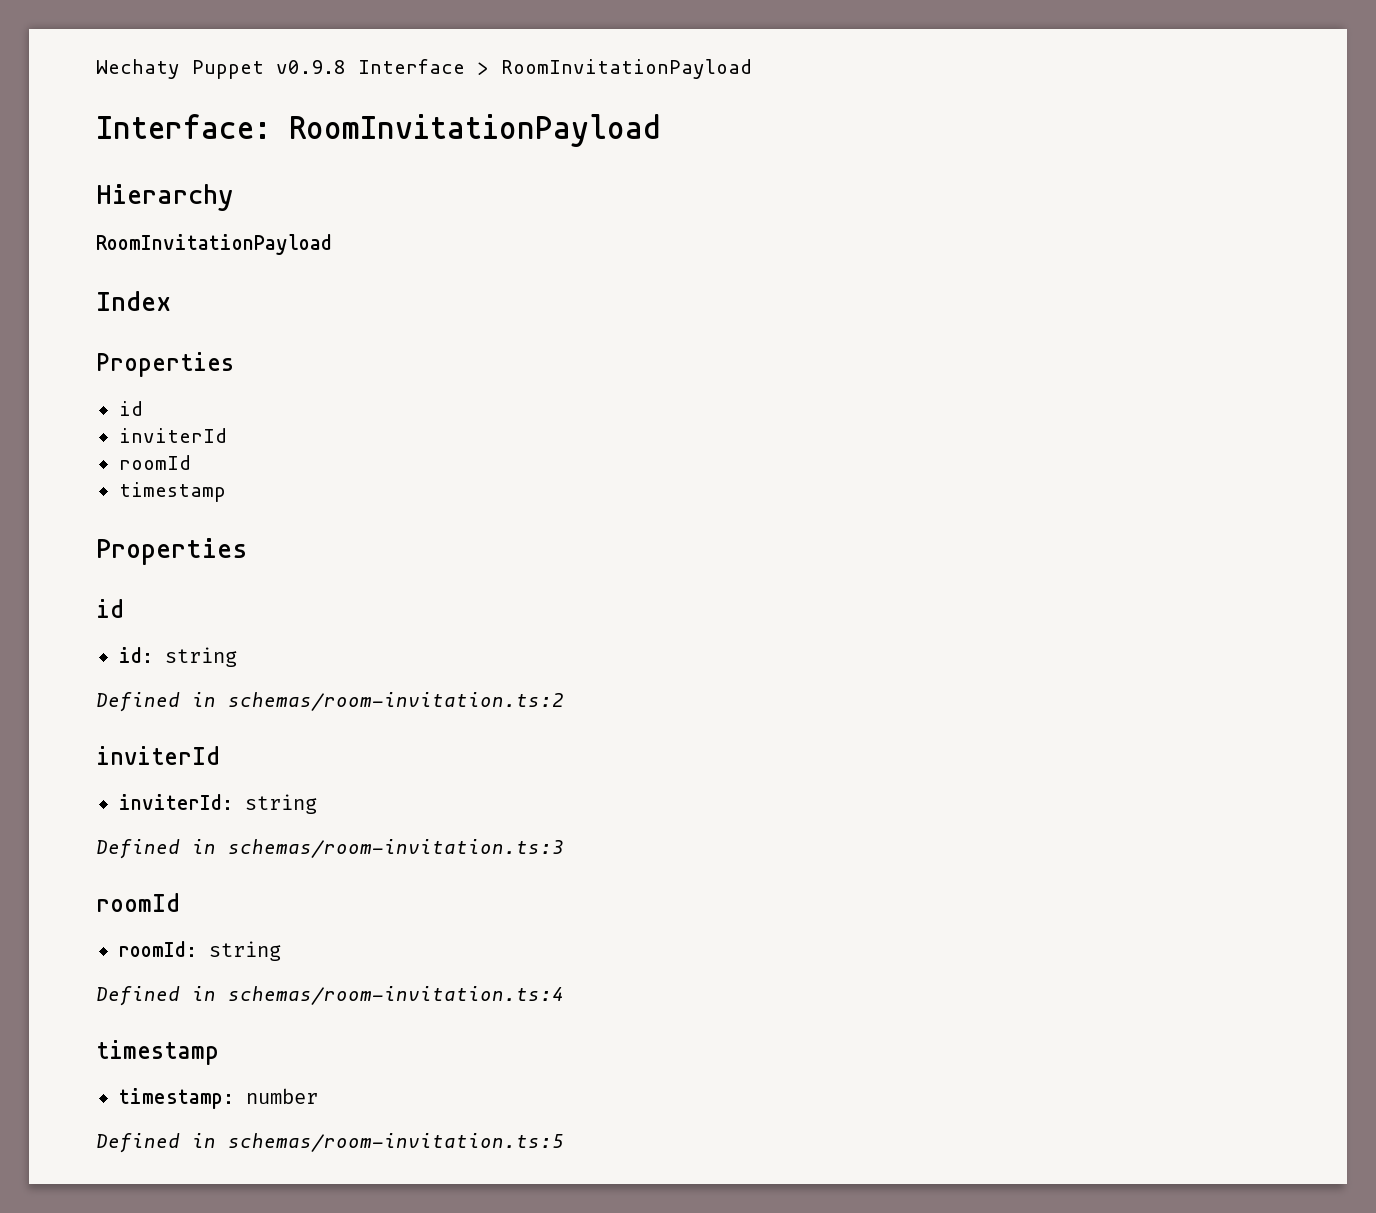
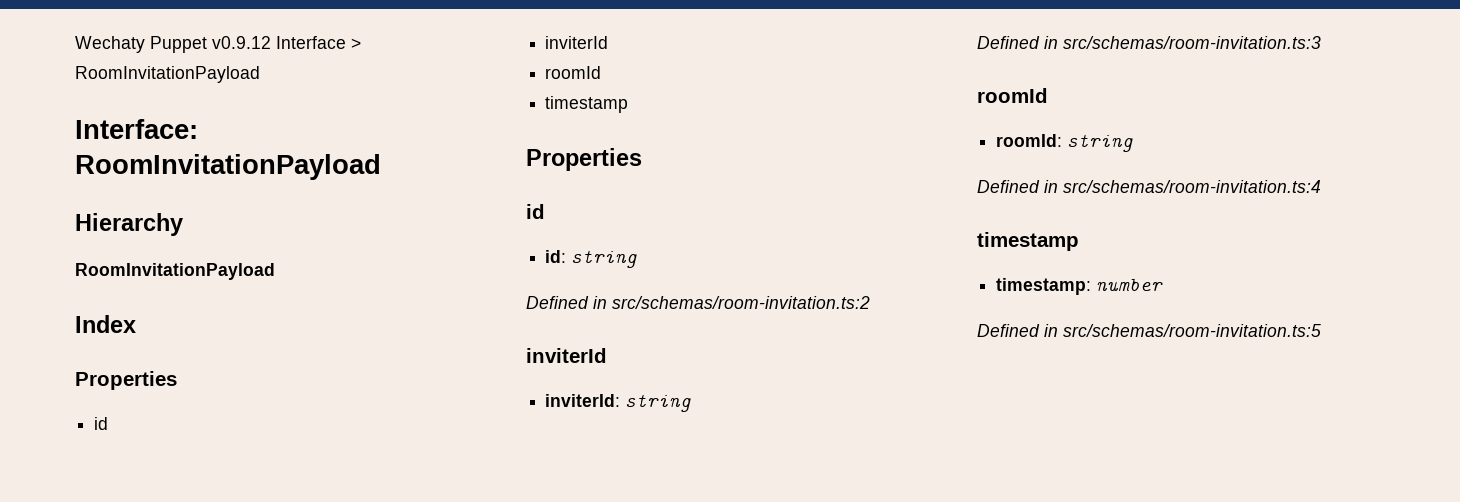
- Wechaty Puppet v0.9.8 Interface > RoomInvitationPayload
+ Wechaty Puppet v0.9.12 Interface > RoomInvitationPayload
- Defined in schemas/room-invitation.ts:2
+ Defined in src/schemas/room-invitation.ts:2
- Defined in schemas/room-invitation.ts:3
+ Defined in src/schemas/room-invitation.ts:3
- Defined in schemas/room-invitation.ts:4
+ Defined in src/schemas/room-invitation.ts:4
- Defined in schemas/room-invitation.ts:5
+ Defined in src/schemas/room-invitation.ts:5

